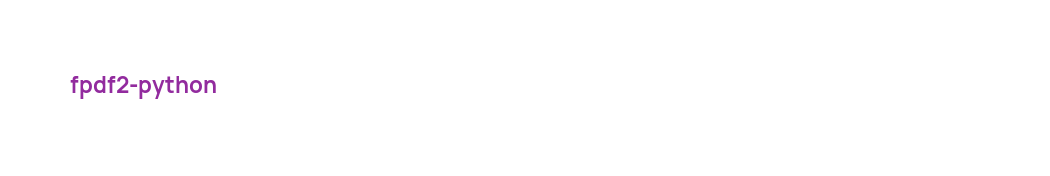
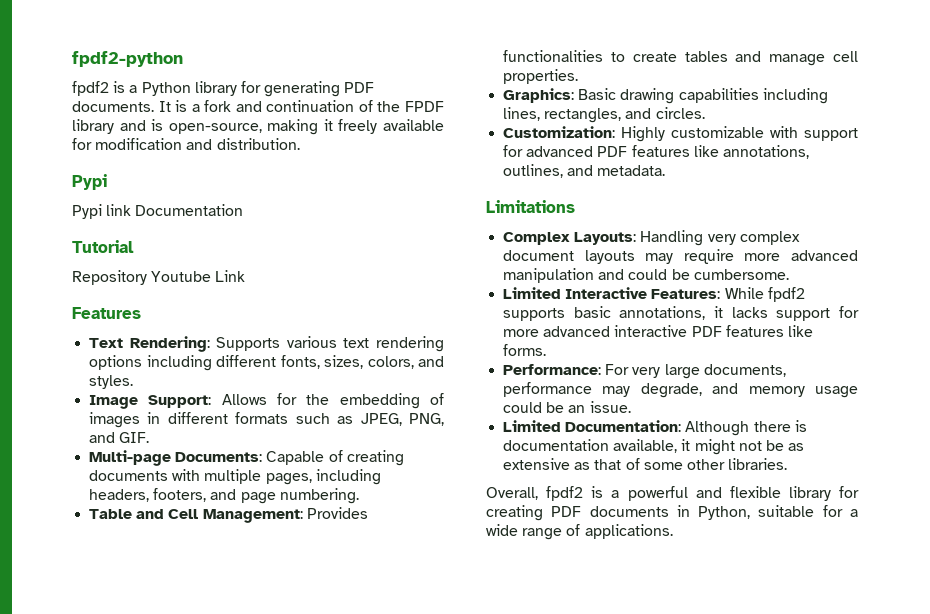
+ fpdf2 is a Python library for generating PDF documents. It is a fork and continuation of the FPDF library and is open-source, making it freely available for modification and distribution.
+ Pypi
+ Pypi link Documentation
+ Tutorial
+ Repository Youtube Link
+ Features
+ Text Rendering: Supports various text rendering options including different fonts, sizes, colors, and styles.
+ Image Support: Allows for the embedding of images in different formats such as JPEG, PNG, and GIF.
+ Multi-page Documents: Capable of creating documents with multiple pages, including headers, footers, and page numbering.
+ Table and Cell Management: Provides functionalities to create tables and manage cell properties.
+ Graphics: Basic drawing capabilities including lines, rectangles, and circles.
+ Customization: Highly customizable with support for advanced PDF features like annotations, outlines, and metadata.
+ Limitations
+ Complex Layouts: Handling very complex document layouts may require more advanced manipulation and could be cumbersome.
+ Limited Interactive Features: While fpdf2 supports basic annotations, it lacks support for more advanced interactive PDF features like forms.
+ Performance: For very large documents, performance may degrade, and memory usage could be an issue.
+ Limited Documentation: Although there is documentation available, it might not be as extensive as that of some other libraries.
+ Overall, fpdf2 is a powerful and flexible library for creating PDF documents in Python, suitable for a wide range of applications.

